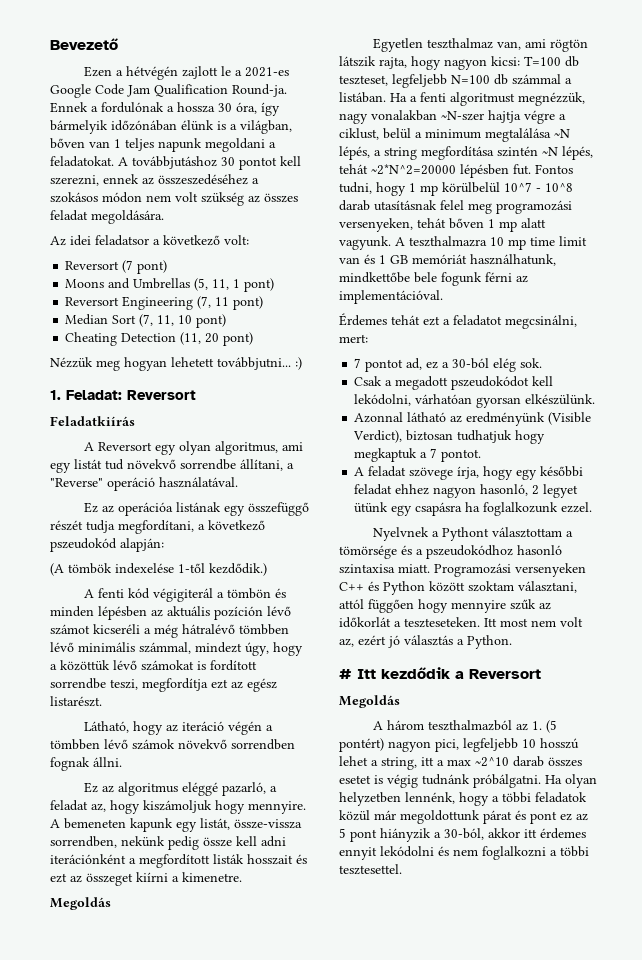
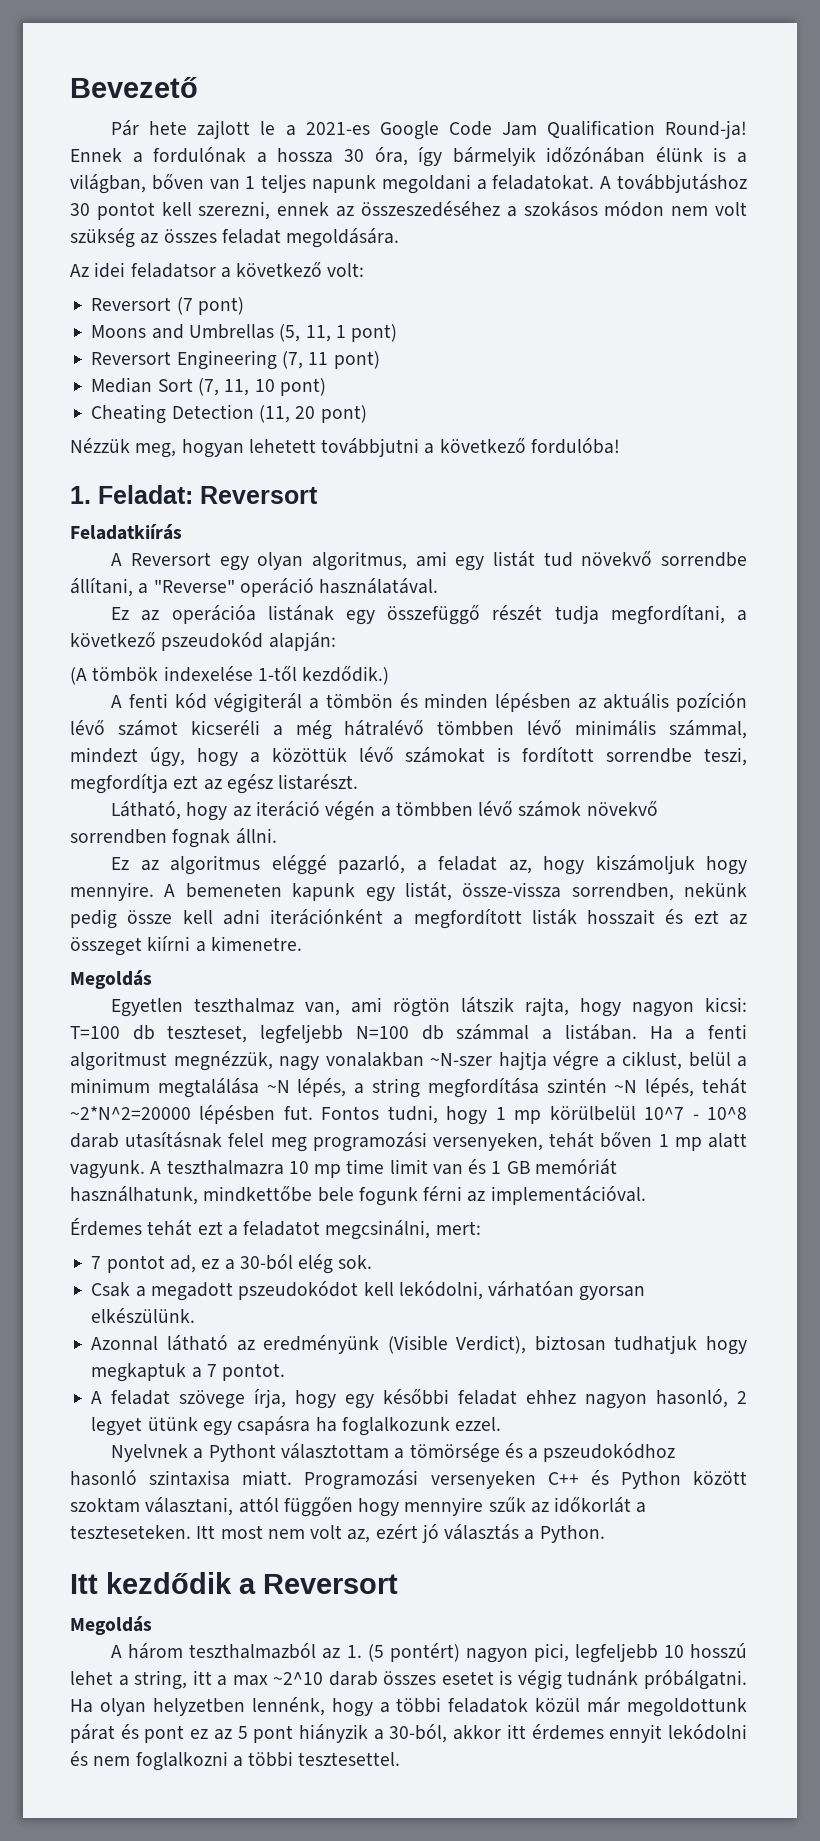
- Ezen a hétvégén zajlott le a 2021-es Google Code Jam Qualification Round-ja.
+ Pár hete zajlott le a 2021-es Google Code Jam Qualification Round-ja!
- Nézzük meg hogyan lehetett továbbjutni... :)
+ Nézzük meg, hogyan lehetett továbbjutni a következő fordulóba!
- # Itt kezdődik a Reversort
+ Itt kezdődik a Reversort

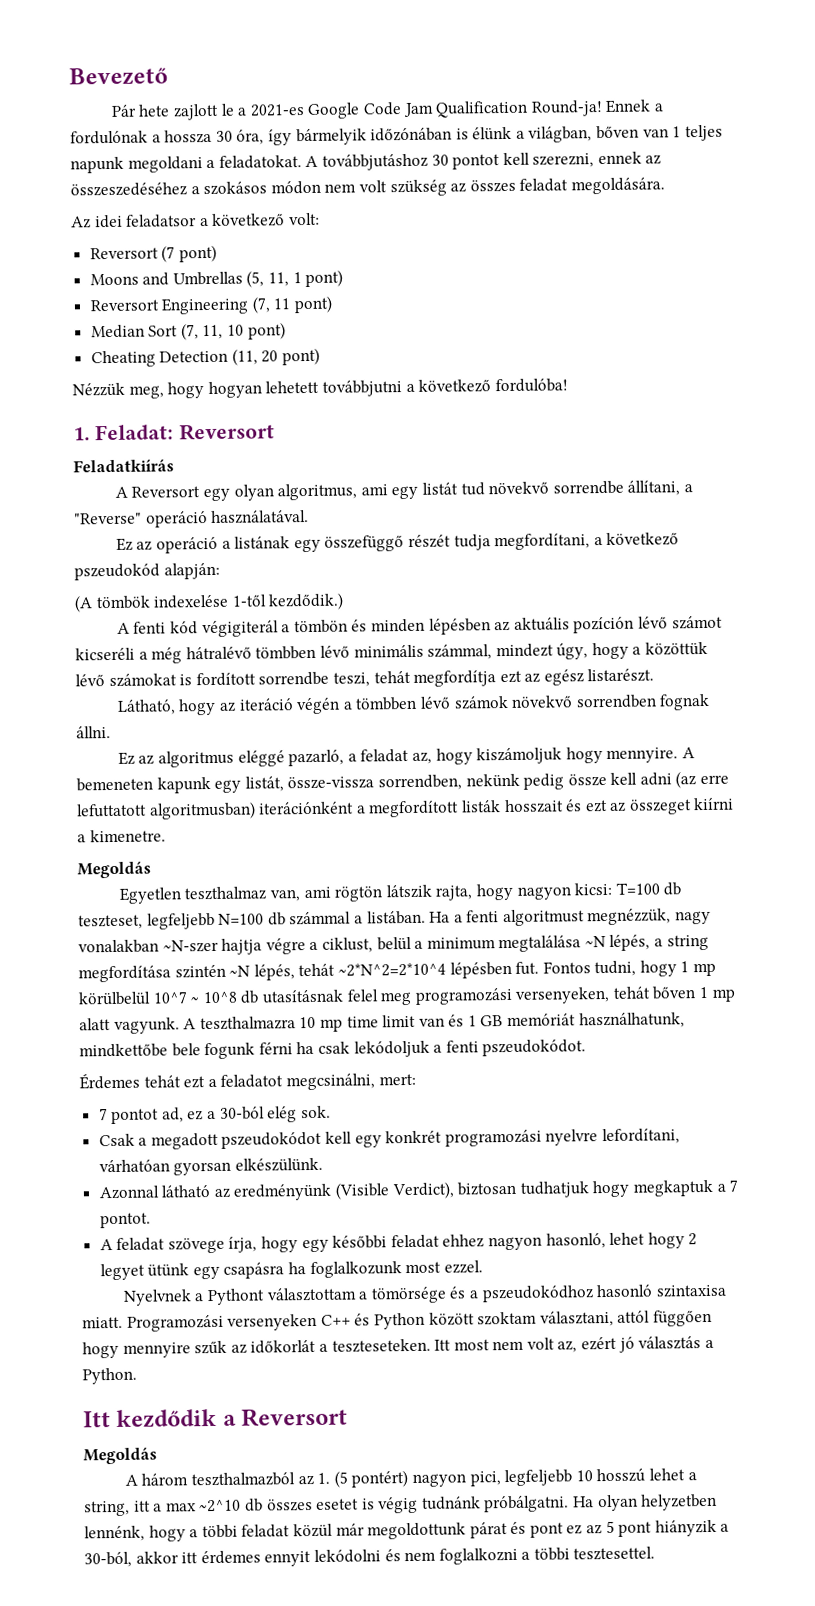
- Ennek a fordulónak a hossza 30 óra, így bármelyik időzónában élünk is a világban, bőven van 1 teljes napunk megoldani a feladatokat.
+ Ennek a fordulónak a hossza 30 óra, így bármelyik időzónában is élünk a világban, bőven van 1 teljes napunk megoldani a feladatokat.
- Nézzük meg, hogyan lehetett továbbjutni a következő fordulóba!
+ Nézzük meg, hogy hogyan lehetett továbbjutni a következő fordulóba!
- Ez az operációa listának egy összefüggő részét tudja megfordítani, a következő pszeudokód alapján:
+ Ez az operáció a listának egy összefüggő részét tudja megfordítani, a következő pszeudokód alapján:
- A fenti kód végigiterál a tömbön és minden lépésben az aktuális pozíción lévő számot kicseréli a még hátralévő tömbben lévő minimális számmal, mindezt úgy, hogy a közöttük lévő számokat is fordított sorrendbe teszi, megfordítja ezt az egész listarészt.
+ A fenti kód végigiterál a tömbön és minden lépésben az aktuális pozíción lévő számot kicseréli a még hátralévő tömbben lévő minimális számmal, mindezt úgy, hogy a közöttük lévő számokat is fordított sorrendbe teszi, tehát megfordítja ezt az egész listarészt.
- A bemeneten kapunk egy listát, össze-vissza sorrendben, nekünk pedig össze kell adni iterációnként a megfordított listák hosszait és ezt az összeget kiírni a kimenetre.
+ A bemeneten kapunk egy listát, össze-vissza sorrendben, nekünk pedig össze kell adni (az erre lefuttatott algoritmusban) iterációnként a megfordított listák hosszait és ezt az összeget kiírni a kimenetre.
- Ha a fenti algoritmust megnézzük, nagy vonalakban ~N-szer hajtja végre a ciklust, belül a minimum megtalálása ~N lépés, a string megfordítása szintén ~N lépés, tehát ~2*N^2=20000 lépésben fut.
+ Ha a fenti algoritmust megnézzük, nagy vonalakban ~N-szer hajtja végre a ciklust, belül a minimum megtalálása ~N lépés, a string megfordítása szintén ~N lépés, tehát ~2*N^2=2*10^4 lépésben fut.
- Fontos tudni, hogy 1 mp körülbelül 10^7 - 10^8 darab utasításnak felel meg programozási versenyeken, tehát bőven 1 mp alatt vagyunk.
+ Fontos tudni, hogy 1 mp körülbelül 10^7 ~ 10^8 db utasításnak felel meg programozási versenyeken, tehát bőven 1 mp alatt vagyunk.
- A teszthalmazra 10 mp time limit van és 1 GB memóriát használhatunk, mindkettőbe bele fogunk férni az implementációval.
+ A teszthalmazra 10 mp time limit van és 1 GB memóriát használhatunk, mindkettőbe bele fogunk férni ha csak lekódoljuk a fenti pszeudokódot.
- Csak a megadott pszeudokódot kell lekódolni, várhatóan gyorsan elkészülünk.
+ Csak a megadott pszeudokódot kell egy konkrét programozási nyelvre lefordítani, várhatóan gyorsan elkészülünk.
- A feladat szövege írja, hogy egy későbbi feladat ehhez nagyon hasonló, 2 legyet ütünk egy csapásra ha foglalkozunk ezzel.
+ A feladat szövege írja, hogy egy későbbi feladat ehhez nagyon hasonló, lehet hogy 2 legyet ütünk egy csapásra ha foglalkozunk most ezzel.
- A három teszthalmazból az 1. (5 pontért) nagyon pici, legfeljebb 10 hosszú lehet a string, itt a max ~2^10 darab összes esetet is végig tudnánk próbálgatni.
+ A három teszthalmazból az 1. (5 pontért) nagyon pici, legfeljebb 10 hosszú lehet a string, itt a max ~2^10 db összes esetet is végig tudnánk próbálgatni.
- Ha olyan helyzetben lennénk, hogy a többi feladatok közül már megoldottunk párat és pont ez az 5 pont hiányzik a 30-ból, akkor itt érdemes ennyit lekódolni és nem foglalkozni a többi tesztesettel.
+ Ha olyan helyzetben lennénk, hogy a többi feladat közül már megoldottunk párat és pont ez az 5 pont hiányzik a 30-ból, akkor itt érdemes ennyit lekódolni és nem foglalkozni a többi tesztesettel.

